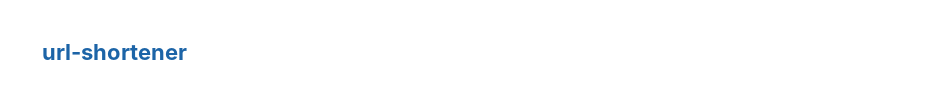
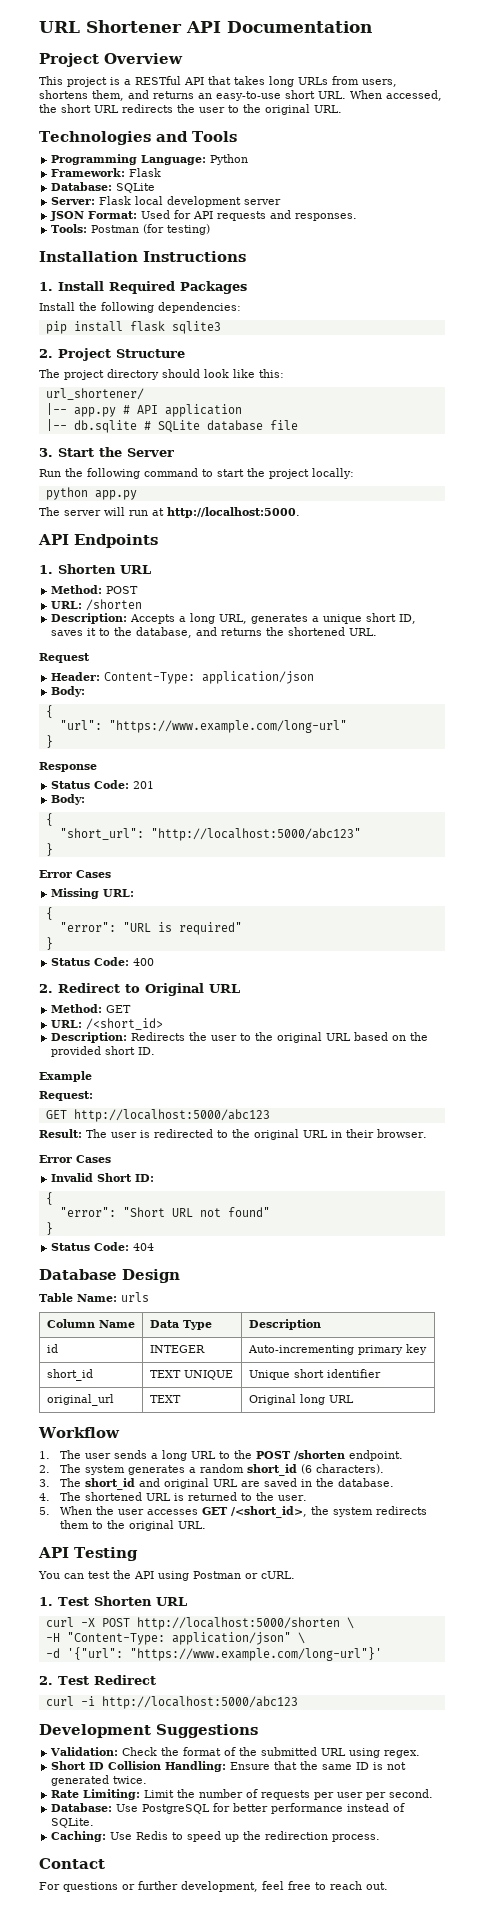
- url-shortener
+ URL Shortener API Documentation
+ Project Overview
+ This project is a RESTful API that takes long URLs from users, shortens them, and returns an easy-to-use short URL. When accessed, the short URL redirects the user to the original URL.
+ Technologies and Tools
+ Programming Language: Python
+ Framework: Flask
+ Database: SQLite
+ Server: Flask local development server
+ JSON Format: Used for API requests and responses.
+ Tools: Postman (for testing)
+ Installation Instructions
+ 1. Install Required Packages
+ Install the following dependencies:
+ pip install flask sqlite3
+ 2. Project Structure
+ The project directory should look like this:
+ url_shortener/
+ |-- app.py # API application
+ |-- db.sqlite # SQLite database file
+ 3. Start the Server
+ Run the following command to start the project locally:
+ python app.py
+ The server will run at http://localhost:5000.
+ API Endpoints
+ 1. Shorten URL
+ Method: POST
+ URL: /shorten
+ Description: Accepts a long URL, generates a unique short ID, saves it to the database, and returns the shortened URL.
+ Request
+ Header: Content-Type: application/json
+ Body:
+ {
+ "url": "https://www.example.com/long-url"
+ }
+ Response
+ Status Code: 201
+ Body:
+ {
+ "short_url": "http://localhost:5000/abc123"
+ }
+ Error Cases
+ Missing URL:
+ {
+ "error": "URL is required"
+ }
+ Status Code: 400
+ 2. Redirect to Original URL
+ Method: GET
+ URL: /<short_id>
+ Description: Redirects the user to the original URL based on the provided short ID.
+ Example
+ Request:
+ GET http://localhost:5000/abc123
+ Result: The user is redirected to the original URL in their browser.
+ Error Cases
+ Invalid Short ID:
+ {
+ "error": "Short URL not found"
+ }
+ Status Code: 404
+ Database Design
+ Table Name: urls
+ Column Name | Data Type | Description
+ id | INTEGER | Auto-incrementing primary key
+ short_id | TEXT UNIQUE | Unique short identifier
+ original_url | TEXT | Original long URL
+ Workflow
+ 1. The user sends a long URL to the POST /shorten endpoint.
+ 2. The system generates a random short_id (6 characters).
+ 3. The short_id and original URL are saved in the database.
+ 4. The shortened URL is returned to the user.
+ 5. When the user accesses GET /<short_id>, the system redirects them to the original URL.
+ API Testing
+ You can test the API using Postman or cURL.
+ 1. Test Shorten URL
+ curl -X POST http://localhost:5000/shorten \
+ -H "Content-Type: application/json" \
+ -d '{"url": "https://www.example.com/long-url"}'
+ 2. Test Redirect
+ curl -i http://localhost:5000/abc123
+ Development Suggestions
+ Validation: Check the format of the submitted URL using regex.
+ Short ID Collision Handling: Ensure that the same ID is not generated twice.
+ Rate Limiting: Limit the number of requests per user per second.
+ Database: Use PostgreSQL for better performance instead of SQLite.
+ Caching: Use Redis to speed up the redirection process.
+ Contact
+ For questions or further development, feel free to reach out.

